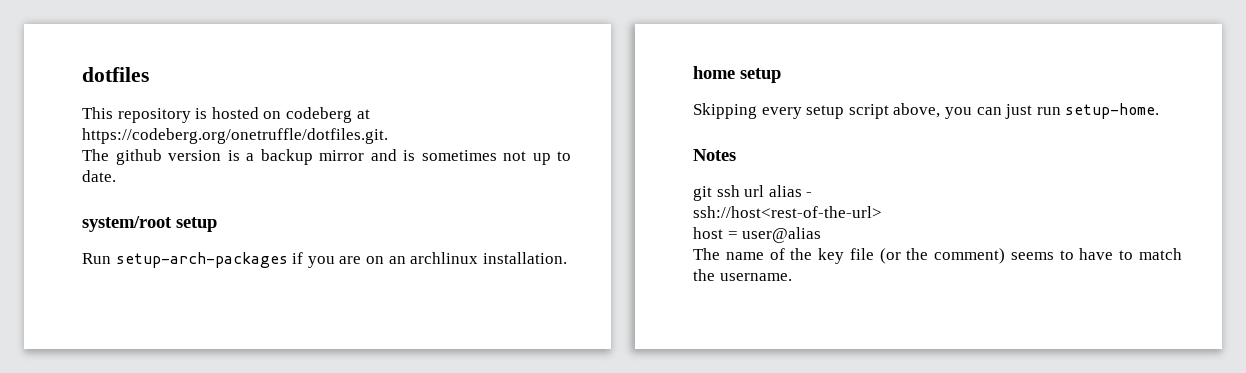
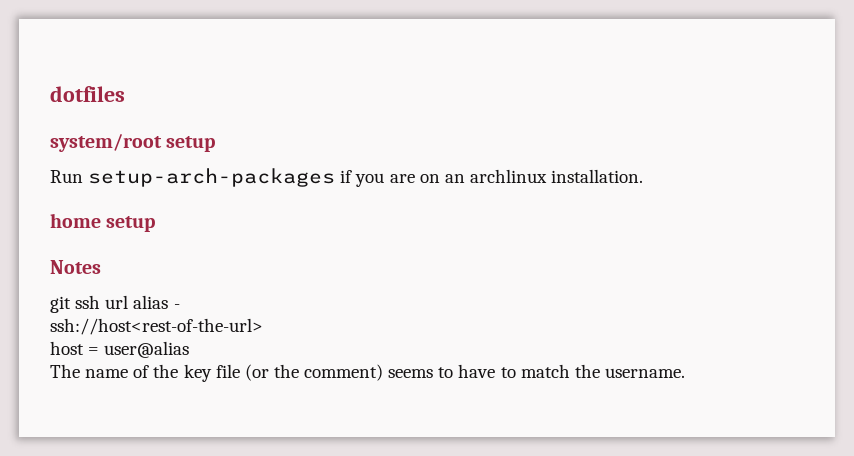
- This repository is hosted on codeberg at https://codeberg.org/onetruffle/dotfiles.git.
- The github version is a backup mirror and is sometimes not up to date.
- Skipping every setup script above, you can just run setup-home.

